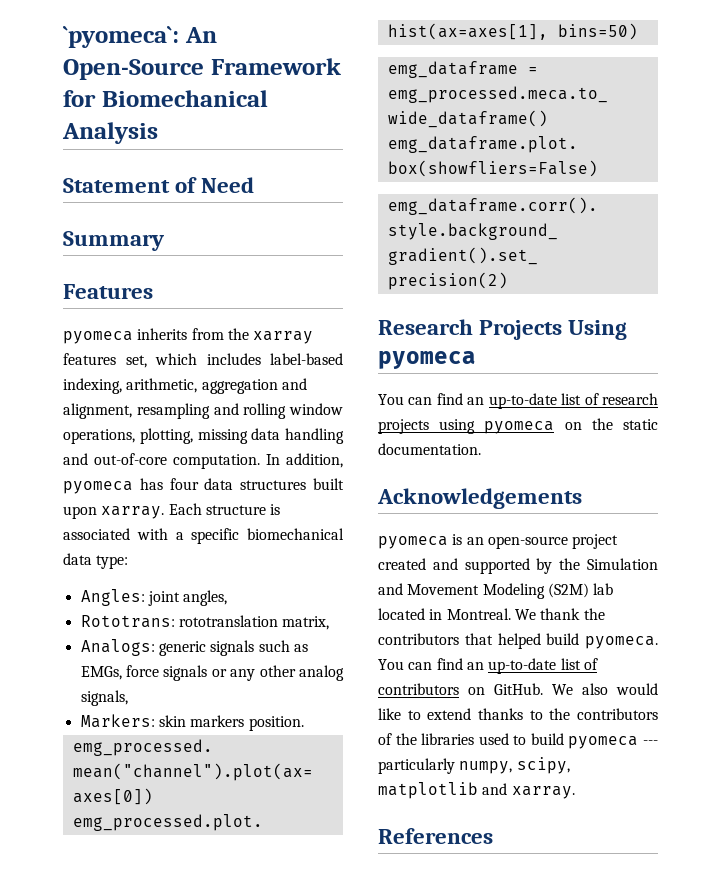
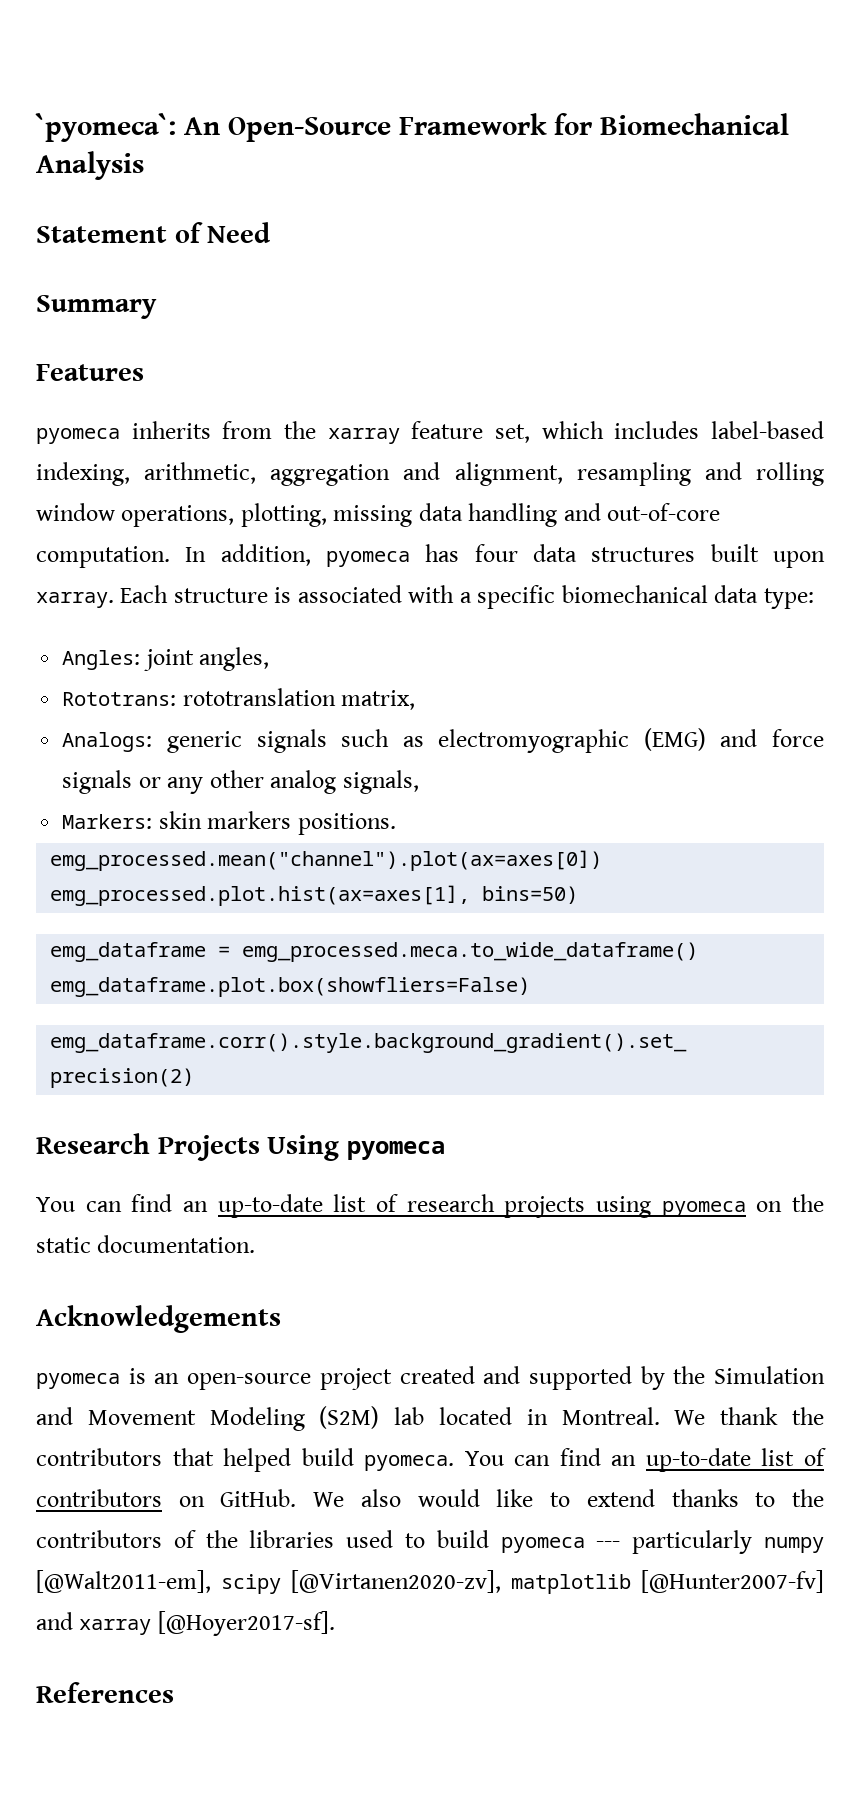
- pyomeca inherits from the xarray features set, which includes label-based indexing, arithmetic, aggregation and alignment, resampling and rolling window operations, plotting, missing data handling and out-of-core computation.
+ pyomeca inherits from the xarray feature set, which includes label-based indexing, arithmetic, aggregation and alignment, resampling and rolling window operations, plotting, missing data handling and out-of-core computation.
- Analogs: generic signals such as EMGs, force signals or any other analog signals,
+ Analogs: generic signals such as electromyographic (EMG) and force signals or any other analog signals,
- Markers: skin markers position.
+ Markers: skin markers positions.
- We also would like to extend thanks to the contributors of the libraries used to build pyomeca --- particularly numpy, scipy, matplotlib and xarray.
+ We also would like to extend thanks to the contributors of the libraries used to build pyomeca --- particularly numpy [@Walt2011-em], scipy [@Virtanen2020-zv], matplotlib [@Hunter2007-fv] and xarray [@Hoyer2017-sf].

